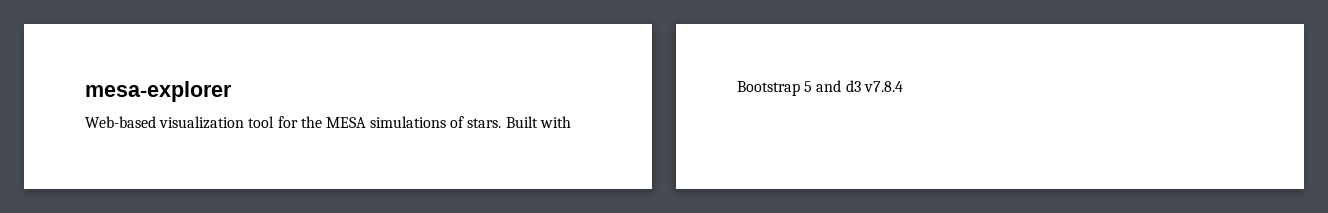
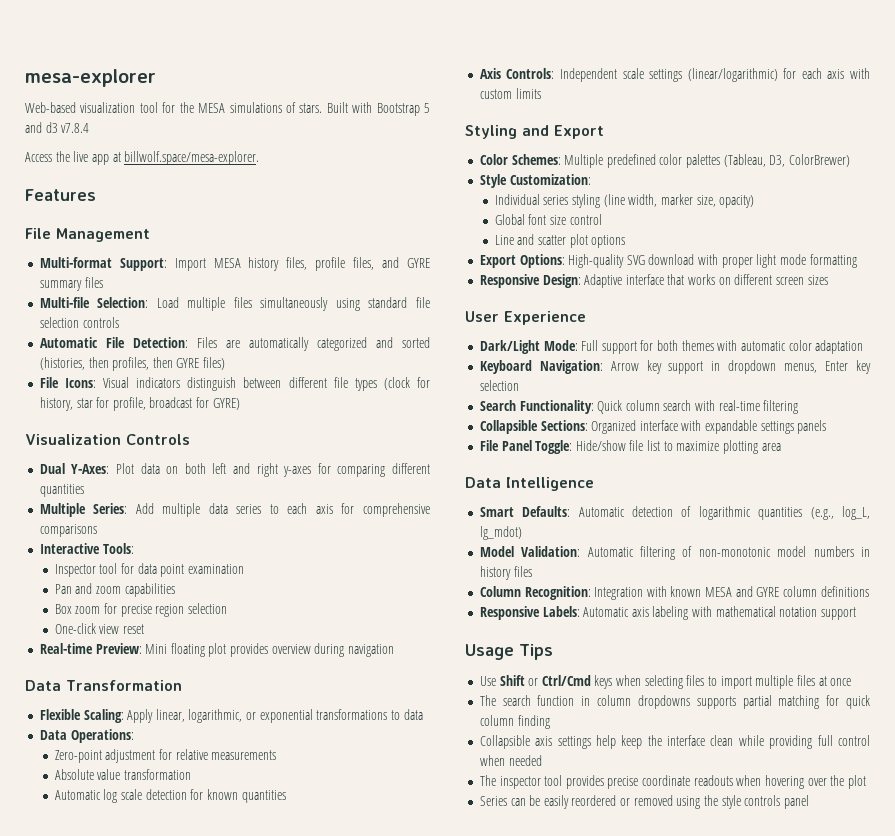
+ Access the live app at billwolf.space/mesa-explorer.
+ Features
+ File Management
+ Multi-format Support: Import MESA history files, profile files, and GYRE summary files
+ Multi-file Selection: Load multiple files simultaneously using standard file selection controls
+ Automatic File Detection: Files are automatically categorized and sorted (histories, then profiles, then GYRE files)
+ File Icons: Visual indicators distinguish between different file types (clock for history, star for profile, broadcast for GYRE)
+ Visualization Controls
+ Dual Y-Axes: Plot data on both left and right y-axes for comparing different quantities
+ Multiple Series: Add multiple data series to each axis for comprehensive comparisons
+ Interactive Tools:
+ Inspector tool for data point examination
+ Pan and zoom capabilities
+ Box zoom for precise region selection
+ One-click view reset
+ Real-time Preview: Mini floating plot provides overview during navigation
+ Data Transformation
+ Flexible Scaling: Apply linear, logarithmic, or exponential transformations to data
+ Data Operations:
+ Zero-point adjustment for relative measurements
+ Absolute value transformation
+ Automatic log scale detection for known quantities
+ Axis Controls: Independent scale settings (linear/logarithmic) for each axis with custom limits
+ Styling and Export
+ Color Schemes: Multiple predefined color palettes (Tableau, D3, ColorBrewer)
+ Style Customization:
+ Individual series styling (line width, marker size, opacity)
+ Global font size control
+ Line and scatter plot options
+ Export Options: High-quality SVG download with proper light mode formatting
+ Responsive Design: Adaptive interface that works on different screen sizes
+ User Experience
+ Dark/Light Mode: Full support for both themes with automatic color adaptation
+ Keyboard Navigation: Arrow key support in dropdown menus, Enter key selection
+ Search Functionality: Quick column search with real-time filtering
+ Collapsible Sections: Organized interface with expandable settings panels
+ File Panel Toggle: Hide/show file list to maximize plotting area
+ Data Intelligence
+ Smart Defaults: Automatic detection of logarithmic quantities (e.g., log_L, lg_mdot)
+ Model Validation: Automatic filtering of non-monotonic model numbers in history files
+ Column Recognition: Integration with known MESA and GYRE column definitions
+ Responsive Labels: Automatic axis labeling with mathematical notation support
+ Usage Tips
+ Use Shift or Ctrl/Cmd keys when selecting files to import multiple files at once
+ The search function in column dropdowns supports partial matching for quick column finding
+ Collapsible axis settings help keep the interface clean while providing full control when needed
+ The inspector tool provides precise coordinate readouts when hovering over the plot
+ Series can be easily reordered or removed using the style controls panel

